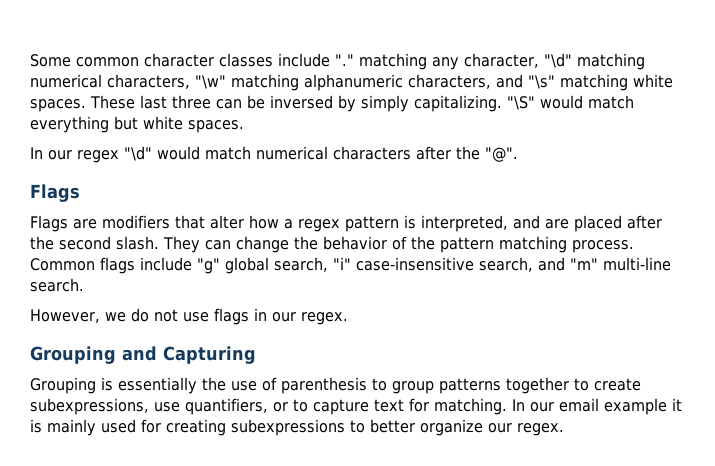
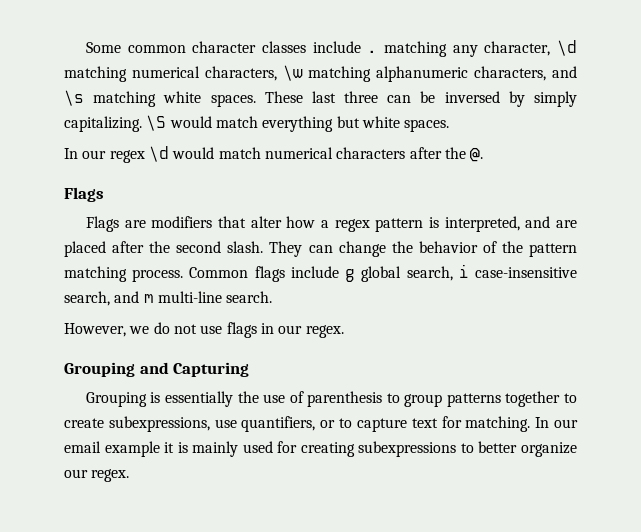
- Some common character classes include "." matching any character, "\d" matching numerical characters, "\w" matching alphanumeric characters, and "\s" matching white spaces.
+ Some common character classes include . matching any character, \d matching numerical characters, \w matching alphanumeric characters, and \s matching white spaces.
- "\S" would match everything but white spaces.
+ \S would match everything but white spaces.
- In our regex "\d" would match numerical characters after the "@".
+ In our regex \d would match numerical characters after the @.
- Common flags include "g" global search, "i" case-insensitive search, and "m" multi-line search.
+ Common flags include g global search, i case-insensitive search, and m multi-line search.

